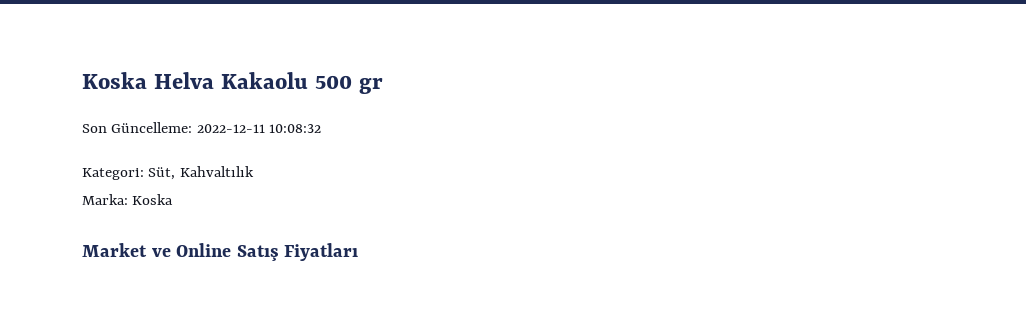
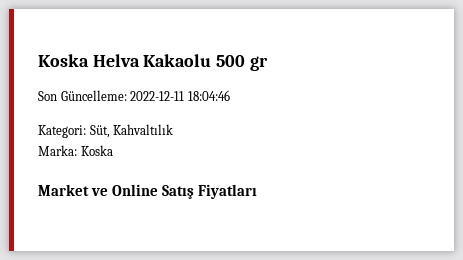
- Son Güncelleme: 2022-12-11 10:08:32
+ Son Güncelleme: 2022-12-11 18:04:46

